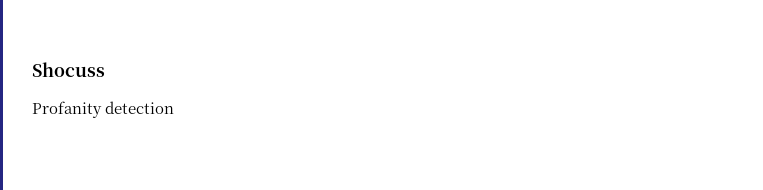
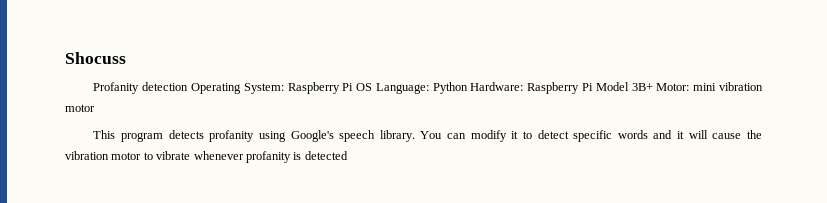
- Profanity detection
+ Profanity detection Operating System: Raspberry Pi OS Language: Python Hardware: Raspberry Pi Model 3B+ Motor: mini vibration motor
+ This program detects profanity using Google's speech library. You can modify it to detect specific words and it will cause the vibration motor to vibrate whenever profanity is detected

